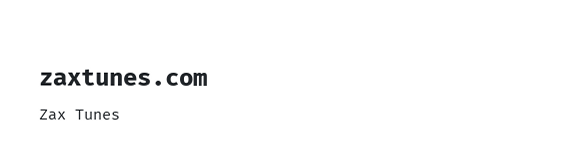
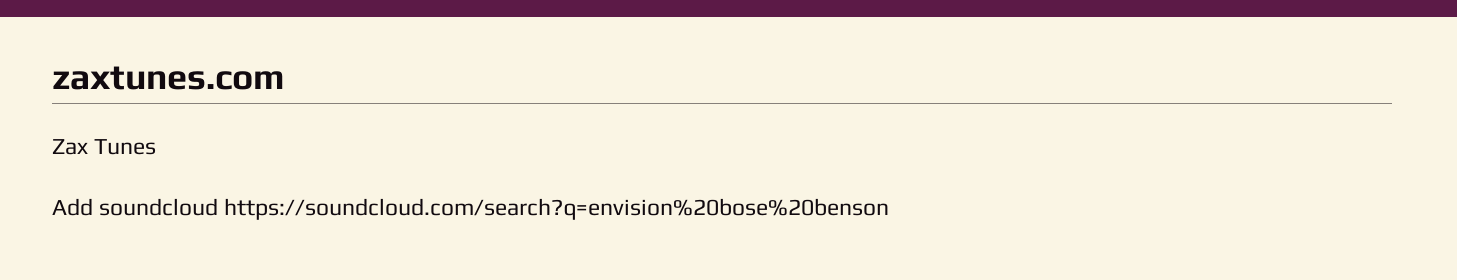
+ Add soundcloud https://soundcloud.com/search?q=envision%20bose%20benson

